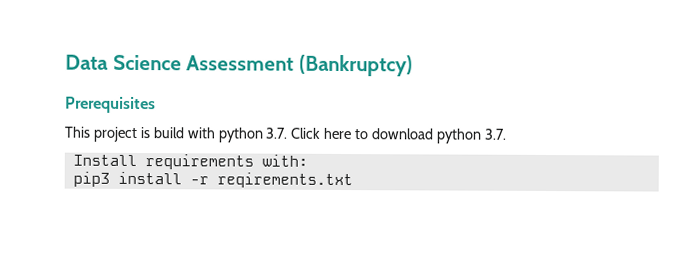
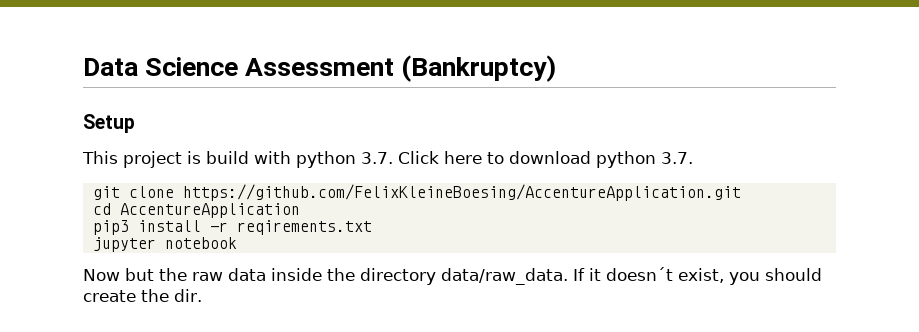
- Prerequisites
+ Setup
- Install requirements with:
+ git clone https://github.com/FelixKleineBoesing/AccentureApplication.git
+ cd AccentureApplication
+ jupyter notebook
+ Now but the raw data inside the directory data/raw_data. If it doesn´t exist, you should create the dir.

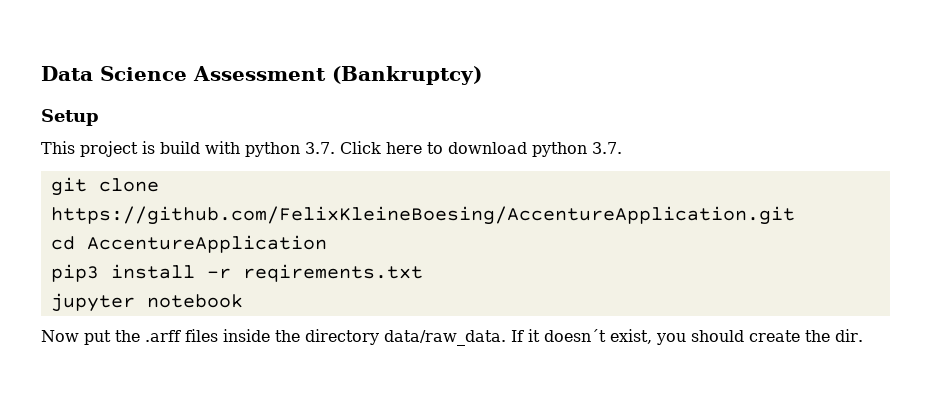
- Now but the raw data inside the directory data/raw_data.
+ Now put the .arff files inside the directory data/raw_data.

